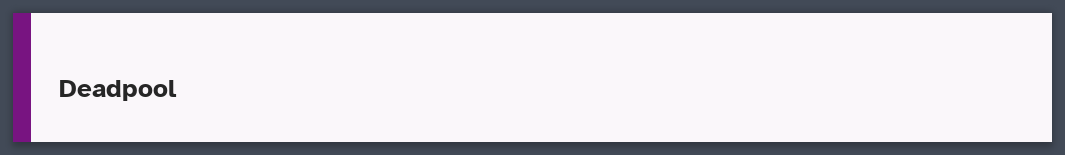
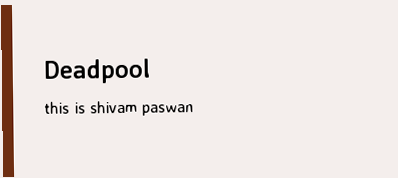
+ this is shivam paswan

